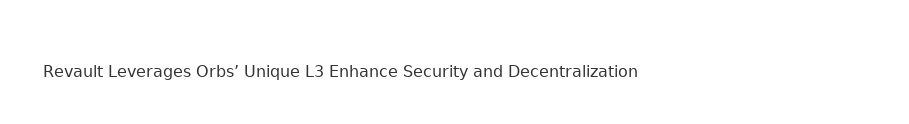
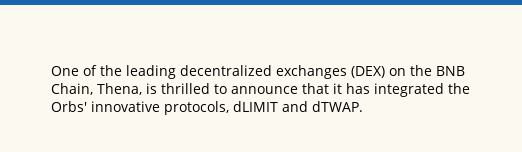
- Revault Leverages Orbs’ Unique L3 Enhance Security and Decentralization
+ One of the leading decentralized exchanges (DEX) on the BNB Chain, Thena, is thrilled to announce that it has integrated the Orbs' innovative protocols, dLIMIT and dTWAP.

